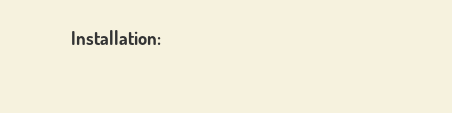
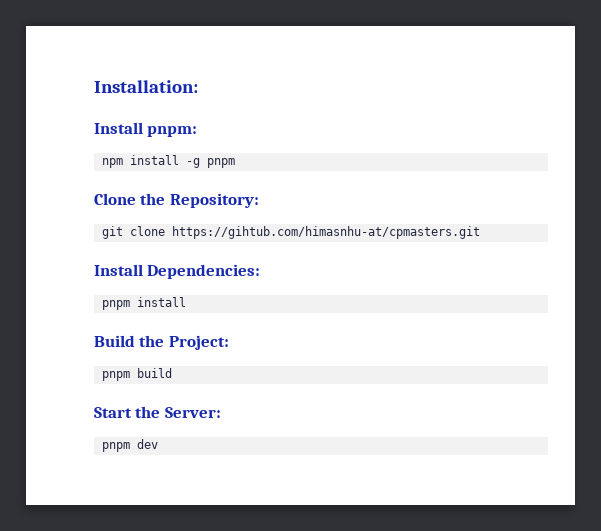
+ Install pnpm:
+ npm install -g pnpm
+ Clone the Repository:
+ git clone https://gihtub.com/himasnhu-at/cpmasters.git
+ Install Dependencies:
+ pnpm install
+ Build the Project:
+ pnpm build
+ Start the Server:
+ pnpm dev

